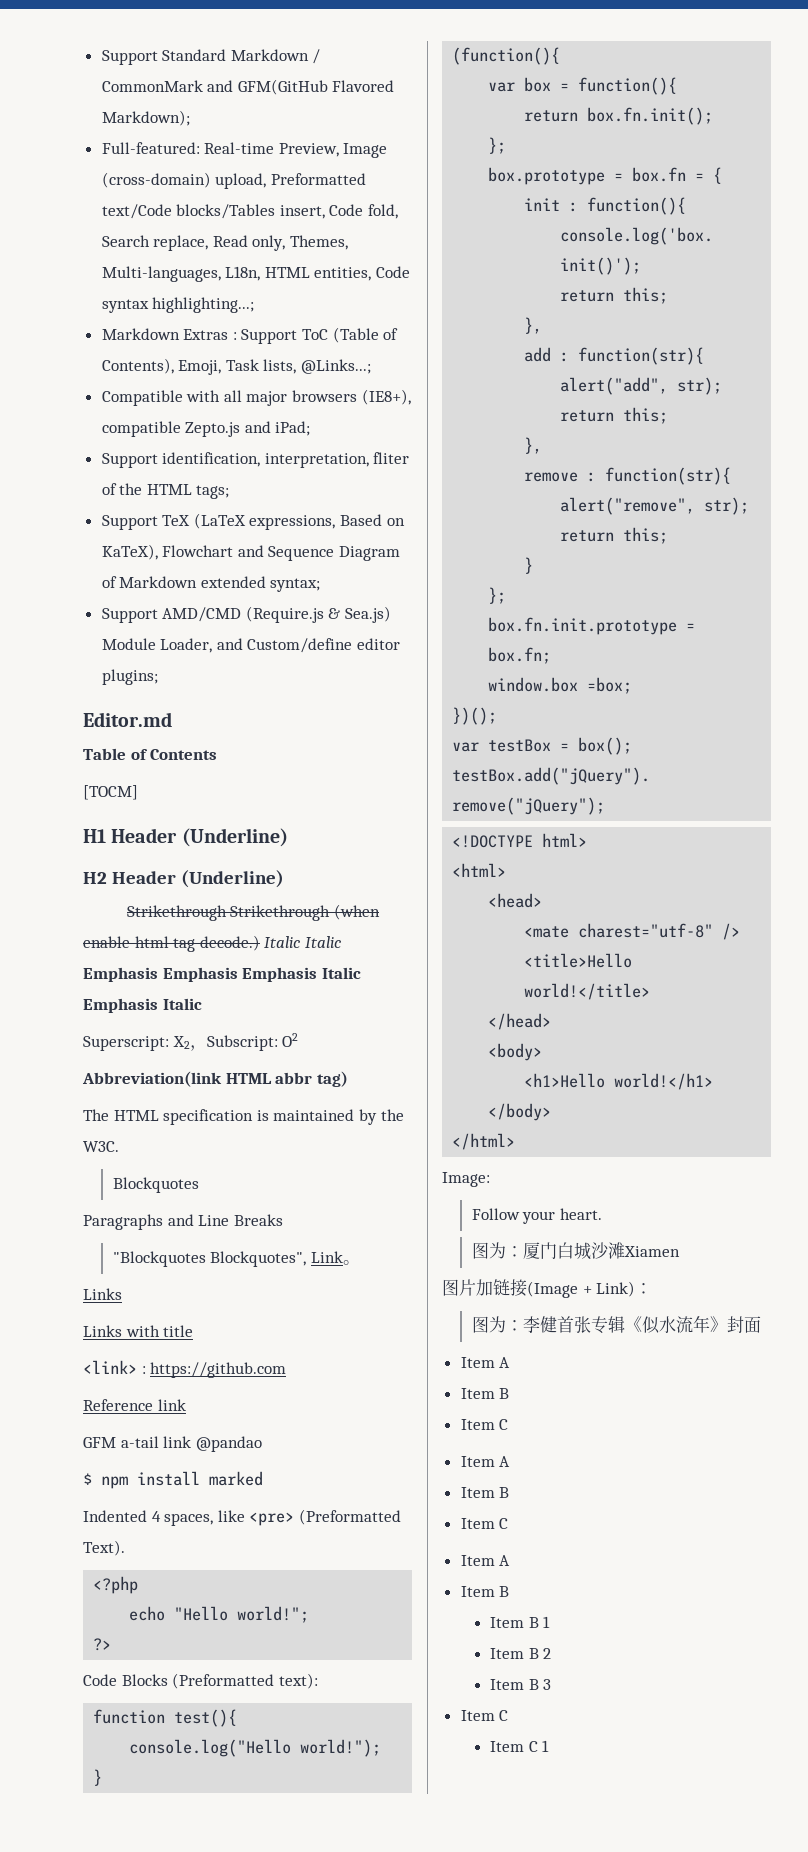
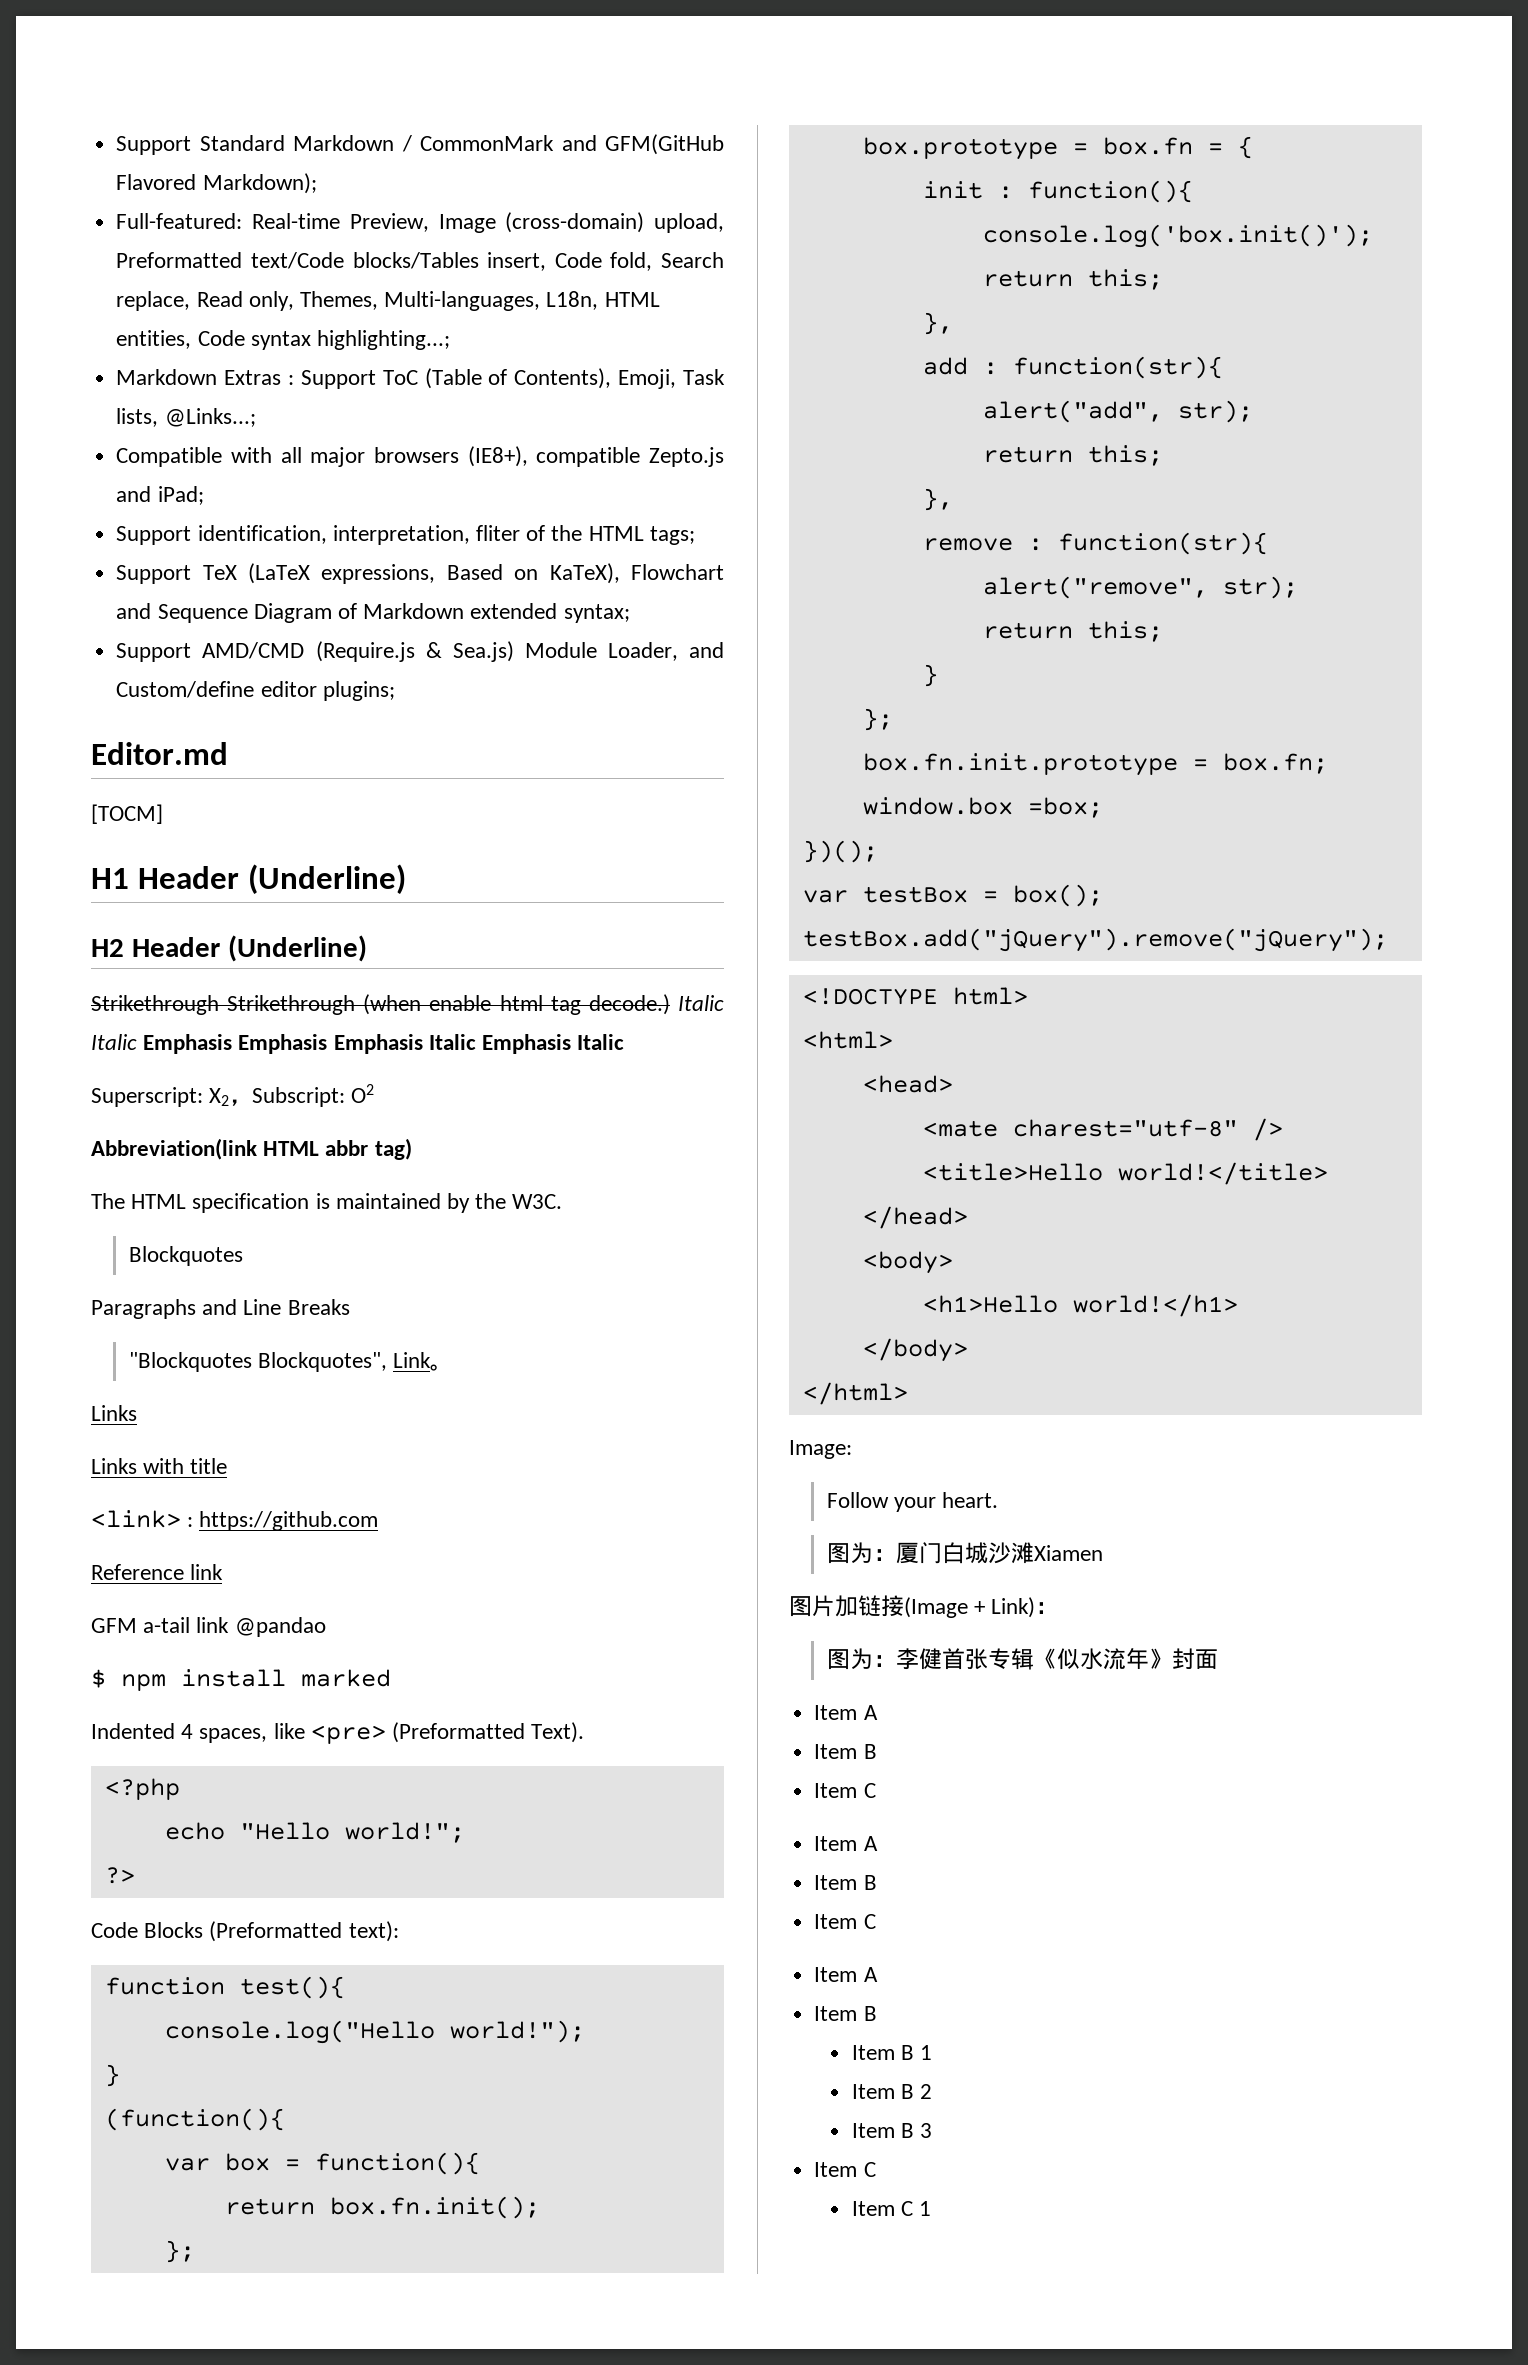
- Table of Contents

